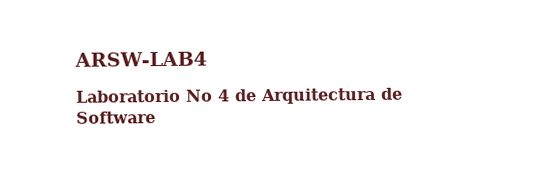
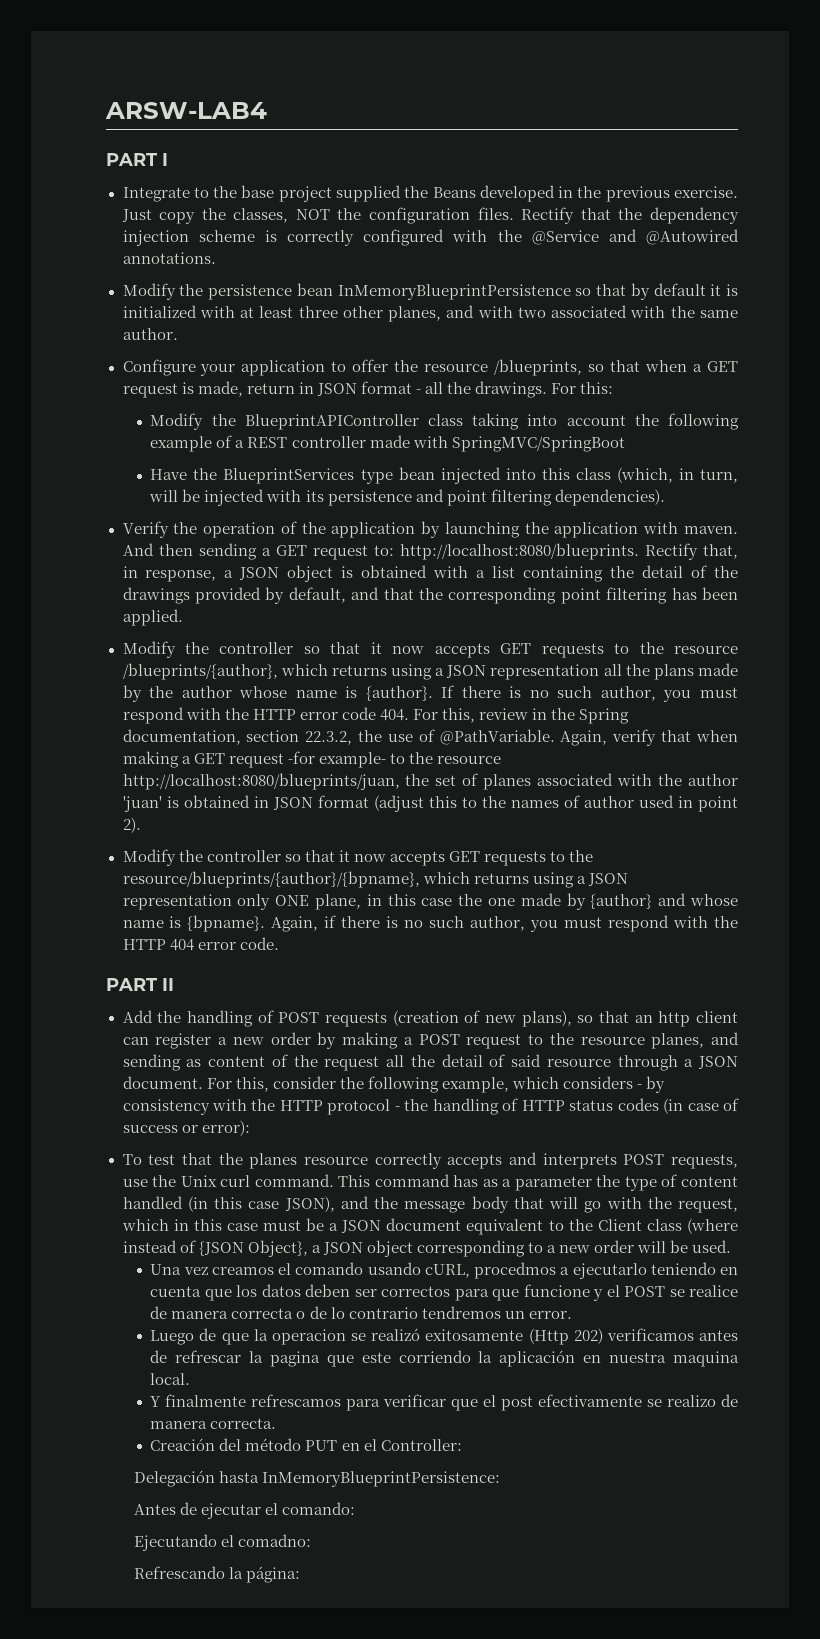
- Laboratorio No 4 de Arquitectura de Software
+ PART I
+ Integrate to the base project supplied the Beans developed in the previous exercise. Just copy the classes, NOT the configuration files. Rectify that the dependency injection scheme is correctly configured with the @Service and @Autowired annotations.
+ Modify the persistence bean InMemoryBlueprintPersistence so that by default it is initialized with at least three other planes, and with two associated with the same author.
+ Configure your application to offer the resource /blueprints, so that when a GET request is made, return in JSON format - all the drawings. For this:
+ Modify the BlueprintAPIController class taking into account the following example of a REST controller made with SpringMVC/SpringBoot
+ Have the BlueprintServices type bean injected into this class (which, in turn, will be injected with its persistence and point filtering dependencies).
+ Verify the operation of the application by launching the application with maven. And then sending a GET request to: http://localhost:8080/blueprints. Rectify that, in response, a JSON object is obtained with a list containing the detail of the drawings provided by default, and that the corresponding point filtering has been applied.
+ Modify the controller so that it now accepts GET requests to the resource /blueprints/{author}, which returns using a JSON representation all the plans made by the author whose name is {author}. If there is no such author, you must respond with the HTTP error code 404. For this, review in the Spring documentation, section 22.3.2, the use of @PathVariable. Again, verify that when making a GET request -for example- to the resource http://localhost:8080/blueprints/juan, the set of planes associated with the author 'juan' is obtained in JSON format (adjust this to the names of author used in point 2).
+ Modify the controller so that it now accepts GET requests to the resource/blueprints/{author}/{bpname}, which returns using a JSON representation only ONE plane, in this case the one made by {author} and whose name is {bpname}. Again, if there is no such author, you must respond with the HTTP 404 error code.
+ PART II
+ Add the handling of POST requests (creation of new plans), so that an http client can register a new order by making a POST request to the resource planes, and sending as content of the request all the detail of said resource through a JSON document. For this, consider the following example, which considers - by consistency with the HTTP protocol - the handling of HTTP status codes (in case of success or error):
+ To test that the planes resource correctly accepts and interprets POST requests, use the Unix curl command. This command has as a parameter the type of content handled (in this case JSON), and the message body that will go with the request, which in this case must be a JSON document equivalent to the Client class (where instead of {JSON Object}, a JSON object corresponding to a new order will be used.
+ Una vez creamos el comando usando cURL, procedmos a ejecutarlo teniendo en cuenta que los datos deben ser correctos para que funcione y el POST se realice de manera correcta o de lo contrario tendremos un error.
+ Luego de que la operacion se realizó exitosamente (Http 202) verificamos antes de refrescar la pagina que este corriendo la aplicación en nuestra maquina local.
+ Y finalmente refrescamos para verificar que el post efectivamente se realizo de manera correcta.
+ Creación del método PUT en el Controller:
+ Delegación hasta InMemoryBlueprintPersistence:
+ Antes de ejecutar el comando:
+ Ejecutando el comadno:
+ Refrescando la página:

